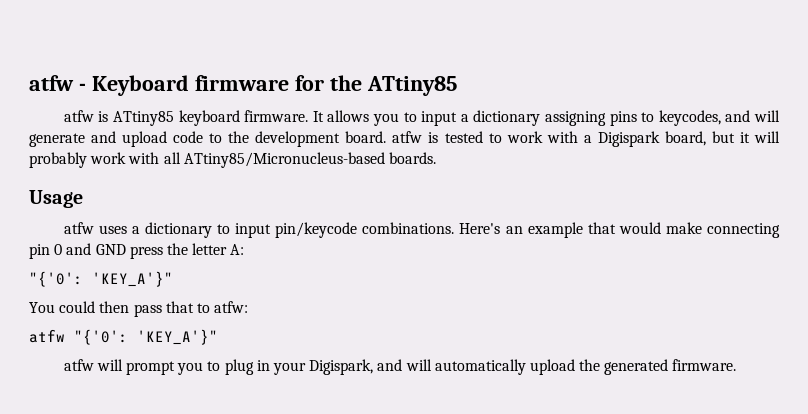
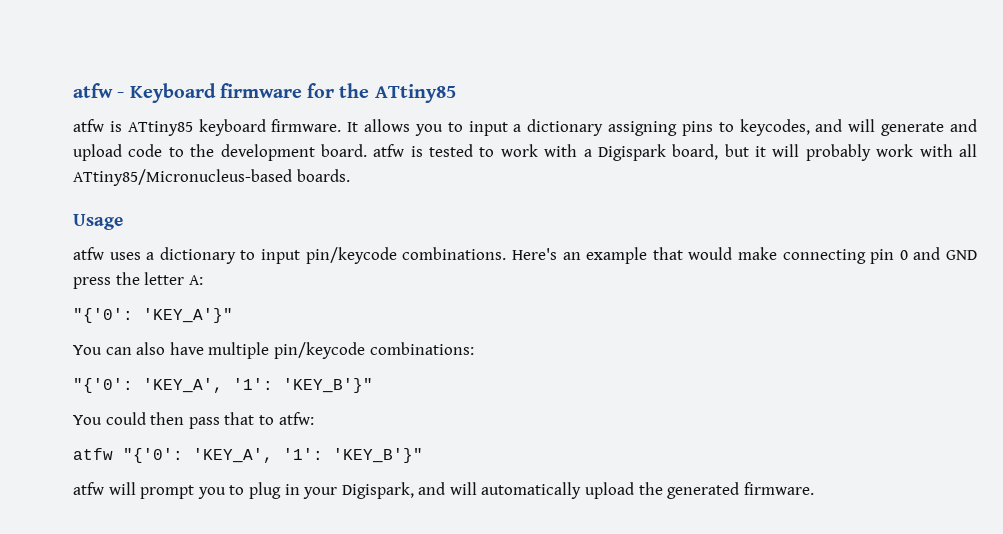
+ You can also have multiple pin/keycode combinations:
+ "{'0': 'KEY_A', '1': 'KEY_B'}"
- atfw "{'0': 'KEY_A'}"
+ atfw "{'0': 'KEY_A', '1': 'KEY_B'}"

